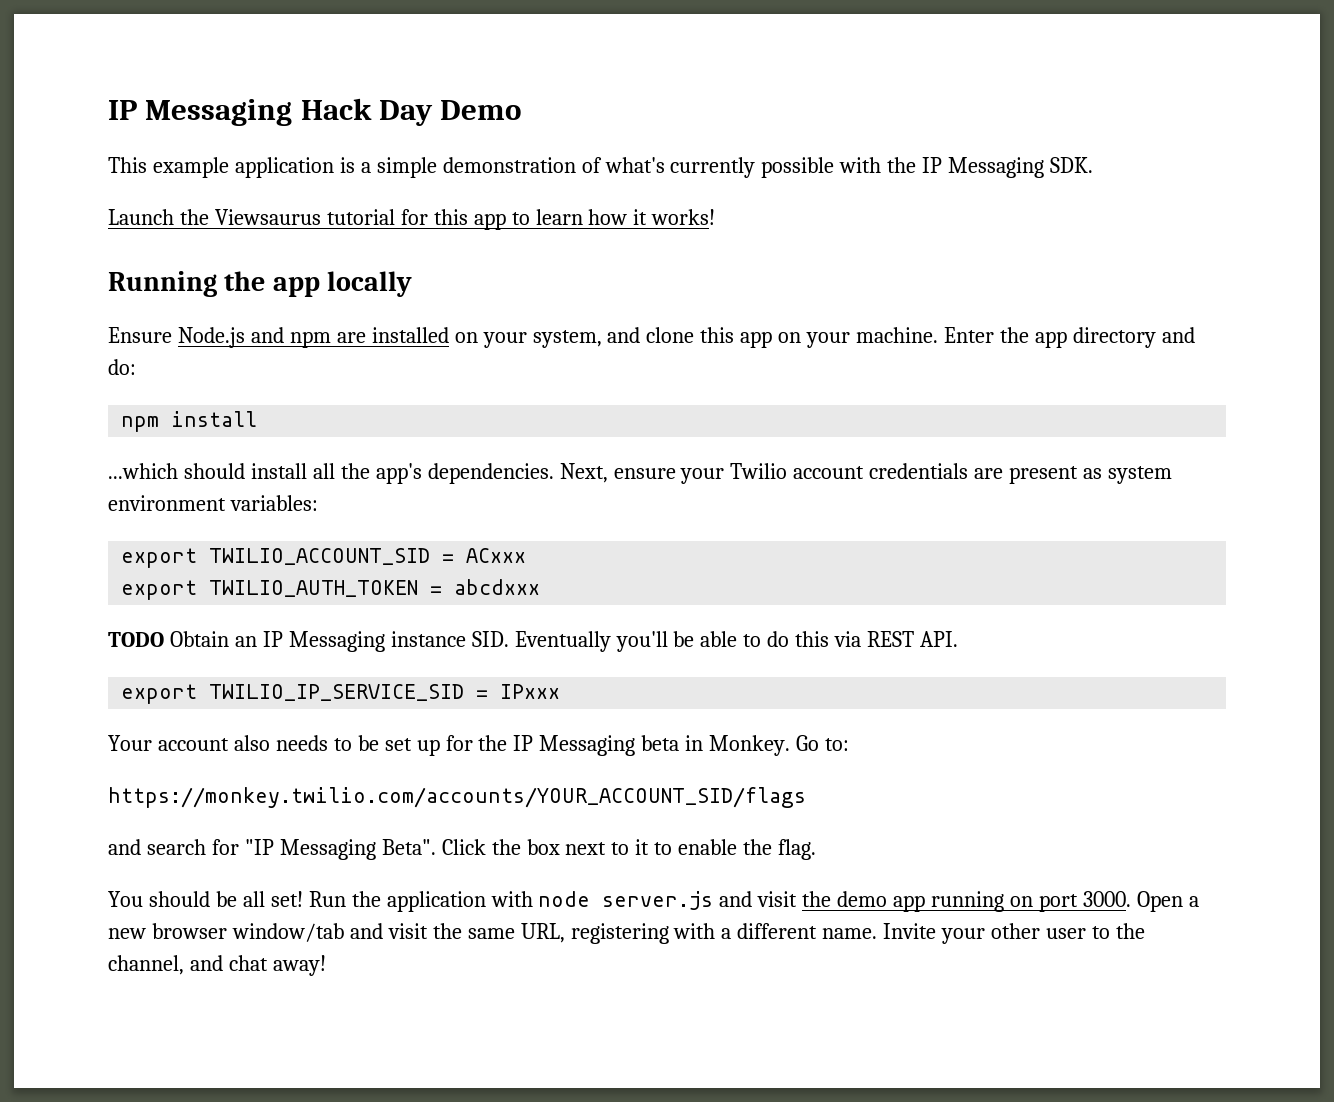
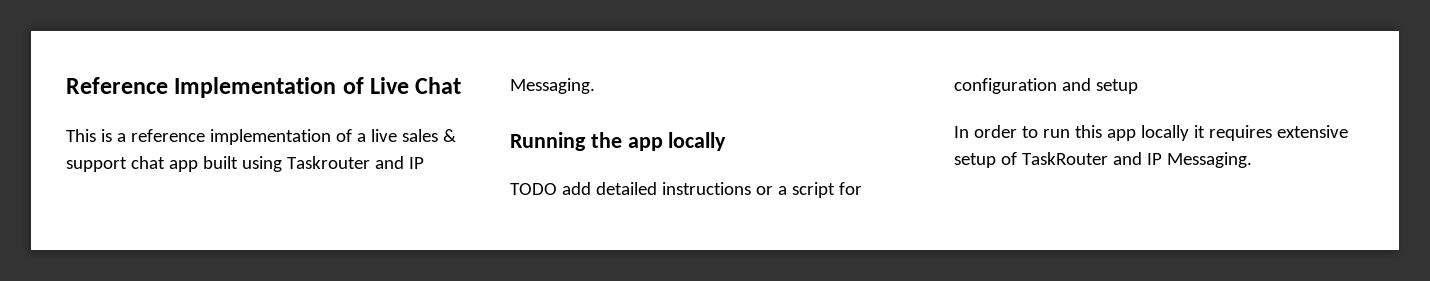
- IP Messaging Hack Day Demo
- This example application is a simple demonstration of what's currently possible with the IP Messaging SDK.
- Launch the Viewsaurus tutorial for this app to learn how it works!
+ Reference Implementation of Live Chat
+ This is a reference implementation of a live sales & support chat app built using Taskrouter and IP Messaging.
  Running the app locally
- Ensure Node.js and npm are installed on your system, and clone this app on your machine. Enter the app directory and do:
- npm install
- ...which should install all the app's dependencies. Next, ensure your Twilio account credentials are present as system environment variables:
- export TWILIO_ACCOUNT_SID = ACxxx
- export TWILIO_AUTH_TOKEN = abcdxxx
- TODO Obtain an IP Messaging instance SID. Eventually you'll be able to do this via REST API.
- export TWILIO_IP_SERVICE_SID = IPxxx
- Your account also needs to be set up for the IP Messaging beta in Monkey. Go to:
- https://monkey.twilio.com/accounts/YOUR_ACCOUNT_SID/flags
- and search for "IP Messaging Beta". Click the box next to it to enable the flag.
- You should be all set! Run the application with node server.js and visit the demo app running on port 3000. Open a new browser window/tab and visit the same URL, registering with a different name. Invite your other user to the channel, and chat away!
+ TODO add detailed instructions or a script for configuration and setup
+ In order to run this app locally it requires extensive setup of TaskRouter and IP Messaging.

